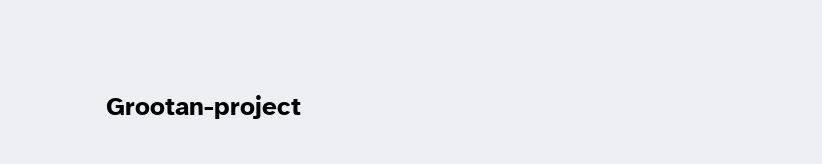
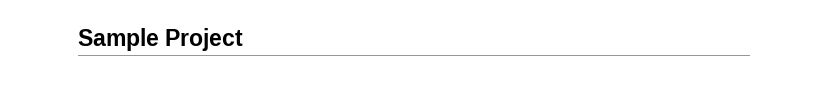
- Grootan-project
+ Sample Project

